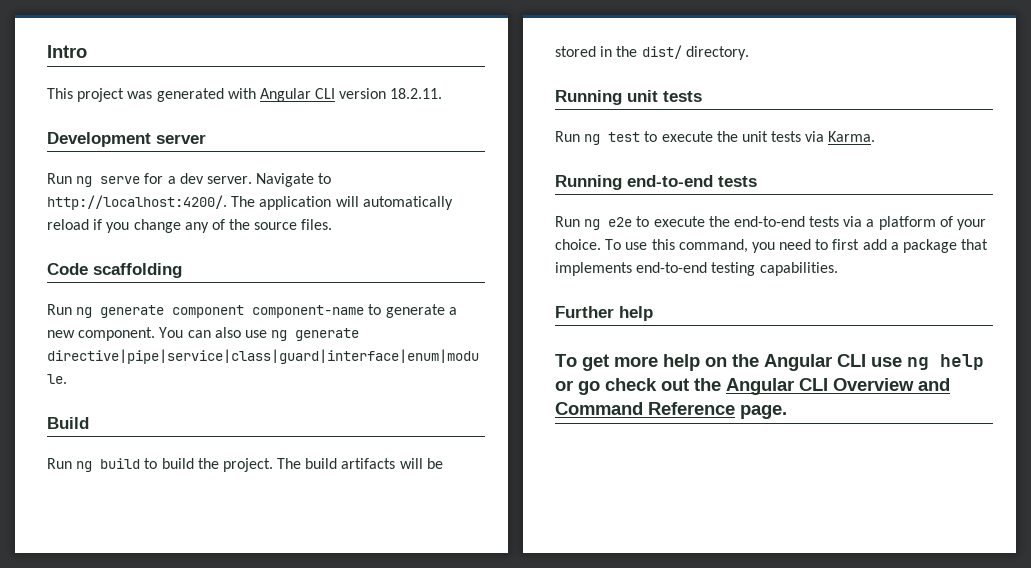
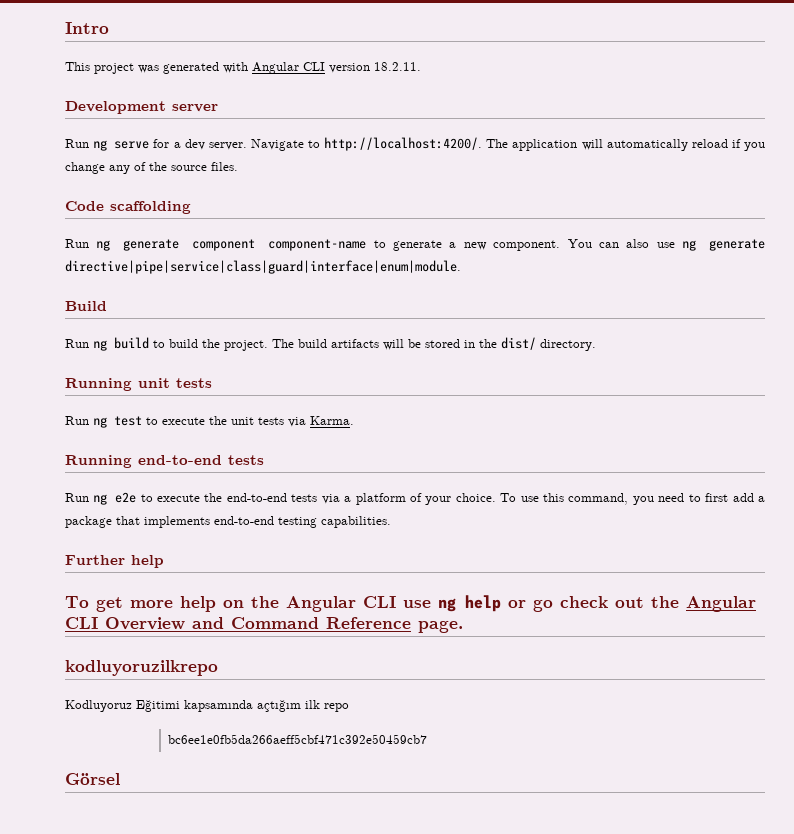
+ kodluyoruzilkrepo
+ Kodluyoruz Eğitimi kapsamında açtığım ilk repo
+ bc6ee1e0fb5da266aeff5cbf471c392e50459cb7
+ Görsel

